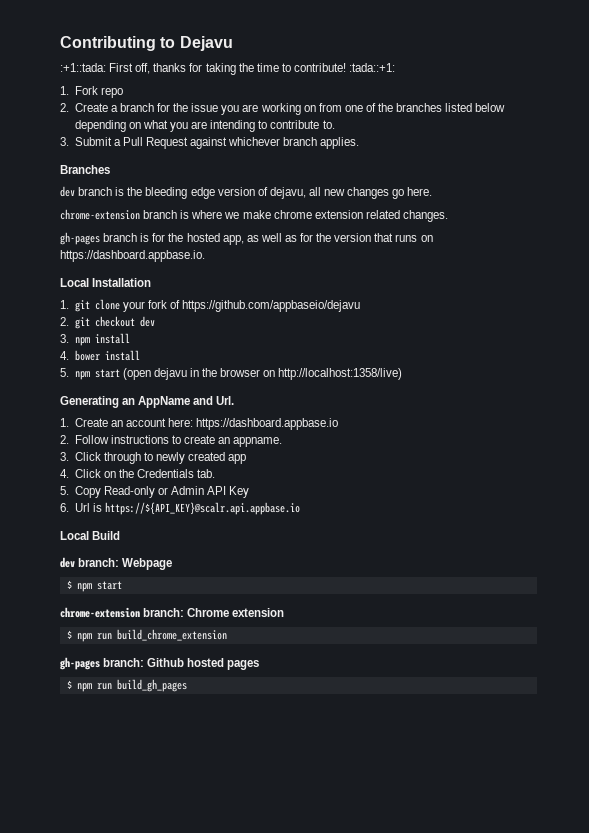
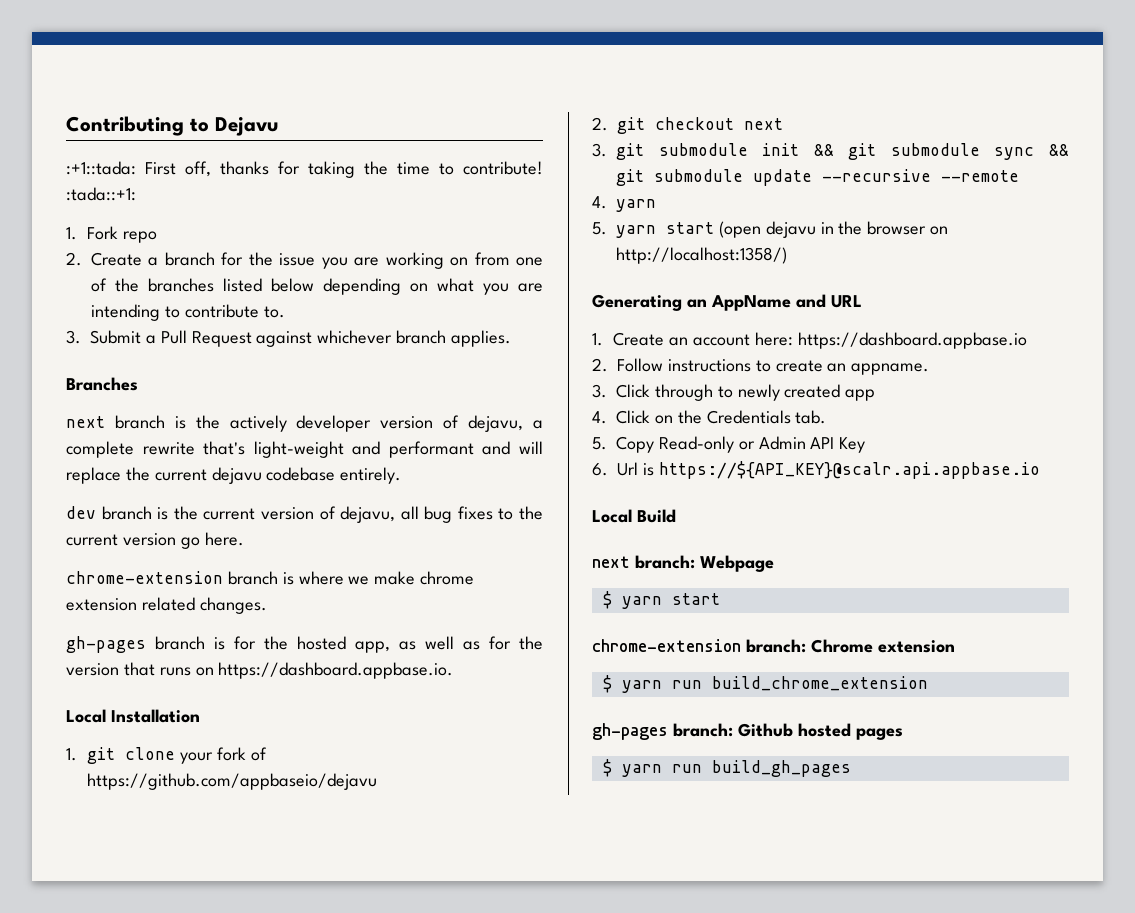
+ next branch is the actively developer version of dejavu, a complete rewrite that's light-weight and performant and will replace the current dejavu codebase entirely.
- dev branch is the bleeding edge version of dejavu, all new changes go here.
+ dev branch is the current version of dejavu, all bug fixes to the current version go here.
- 2. git checkout dev
- 3. npm install
- 4. bower install
- 5. npm start (open dejavu in the browser on http://localhost:1358/live)
+ 2. git checkout next
+ 3. git submodule init && git submodule sync && git submodule update --recursive --remote
+ 4. yarn
+ 5. yarn start (open dejavu in the browser on http://localhost:1358/)
- Generating an AppName and Url.
+ Generating an AppName and URL
- dev branch: Webpage
+ next branch: Webpage
- $ npm start
+ $ yarn start
- $ npm run build_chrome_extension
+ $ yarn run build_chrome_extension
- $ npm run build_gh_pages
+ $ yarn run build_gh_pages

